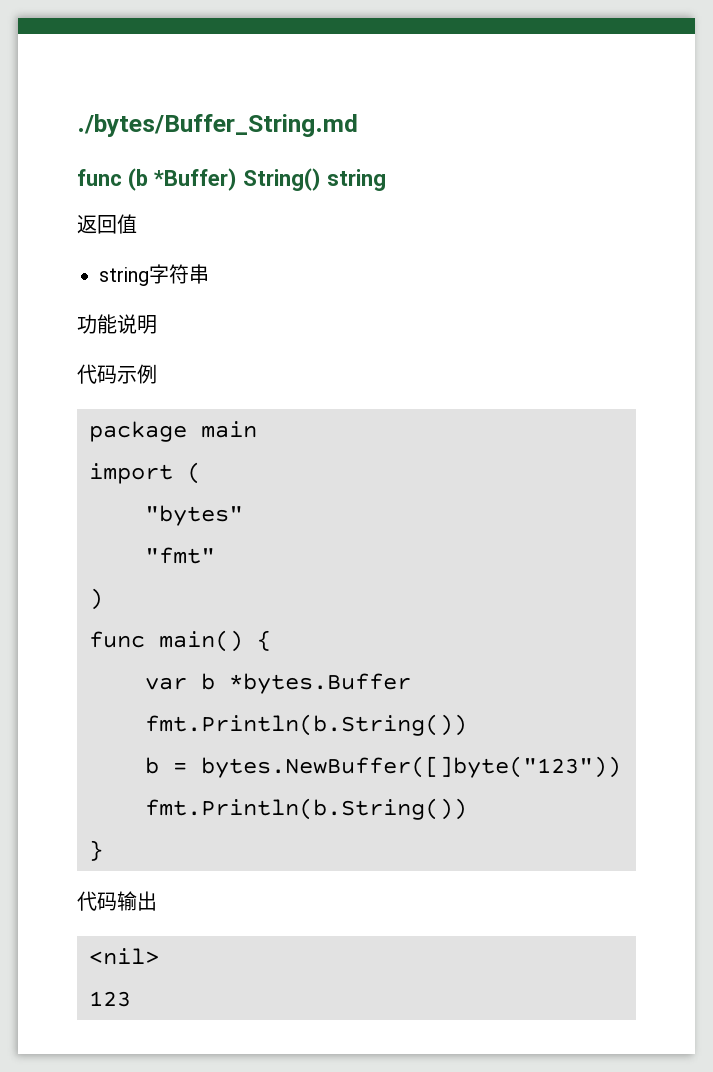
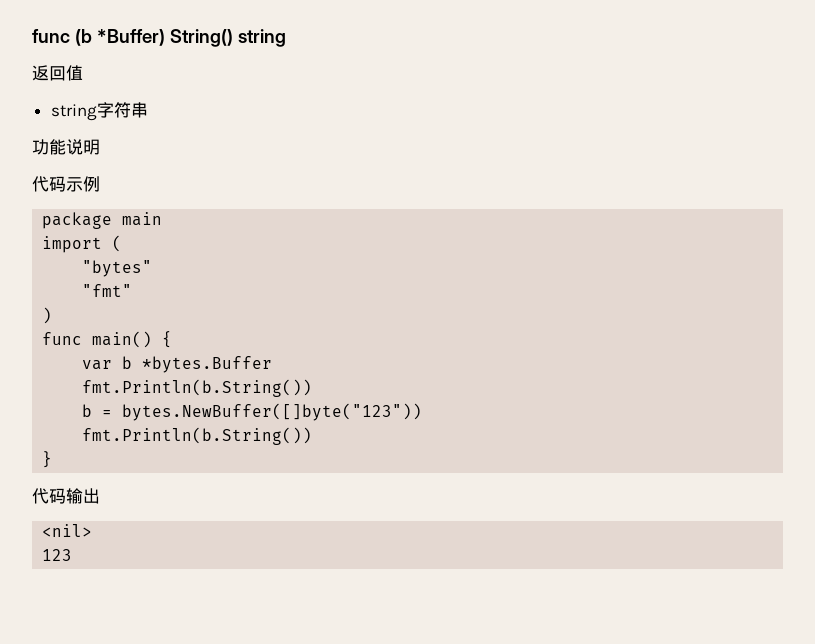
- ./bytes/Buffer_String.md

